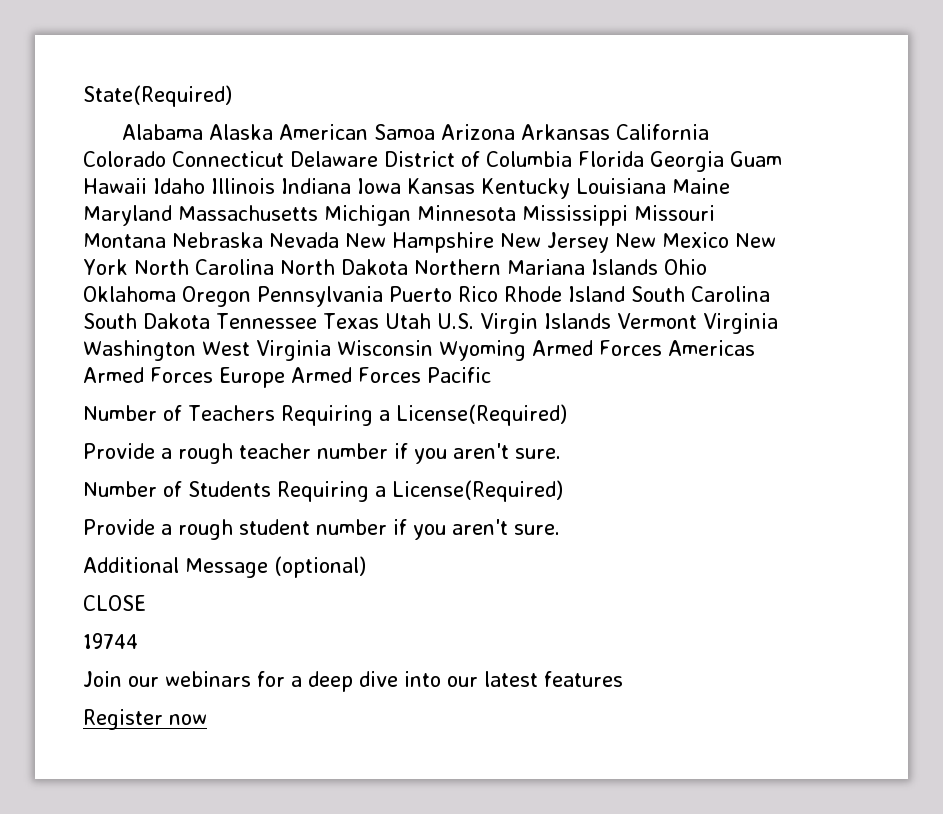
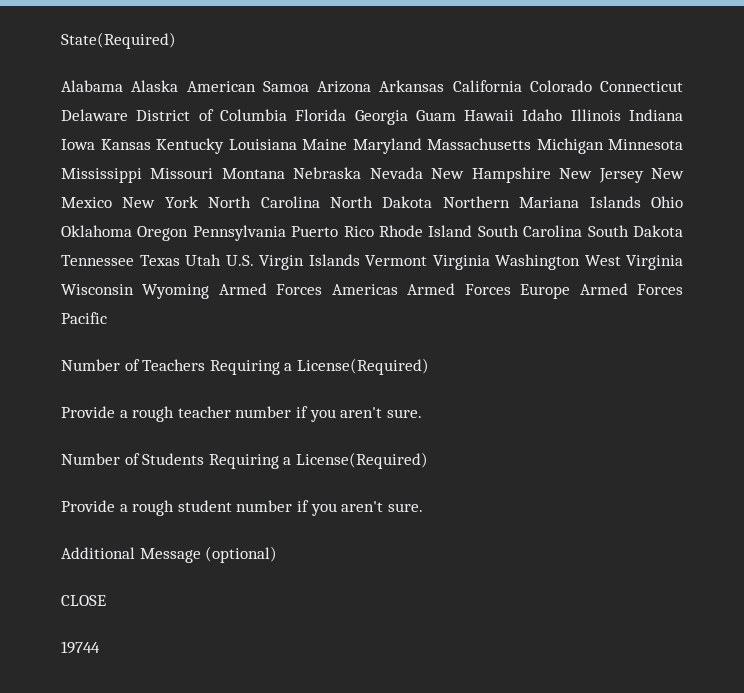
- Join our webinars for a deep dive into our latest features
- Register now

